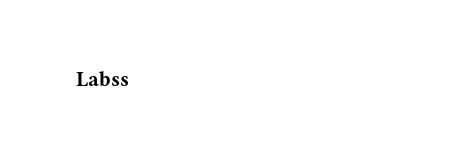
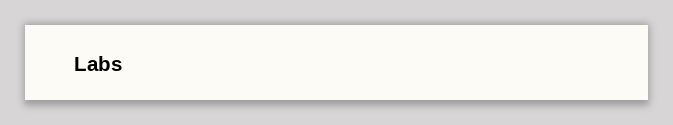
- Labss
+ Labs

